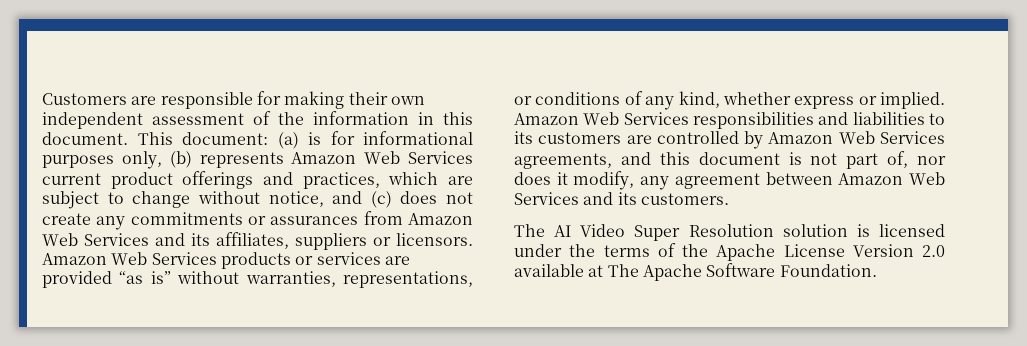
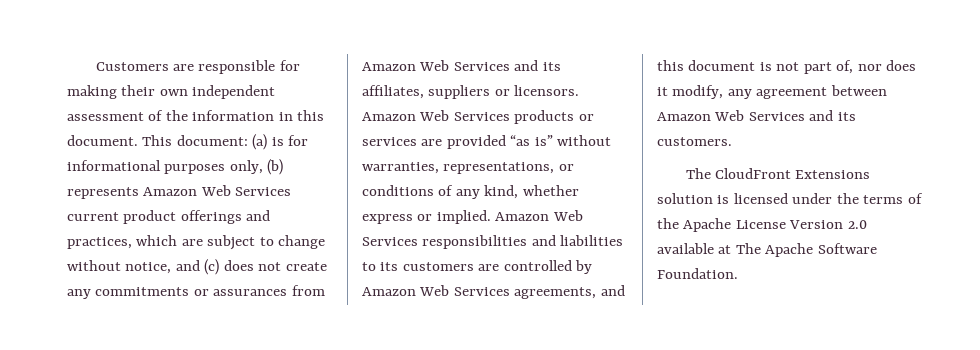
- The AI Video Super Resolution solution is licensed under the terms of the Apache License Version 2.0 available at The Apache Software Foundation.
+ The CloudFront Extensions solution is licensed under the terms of the Apache License Version 2.0 available at The Apache Software Foundation.

